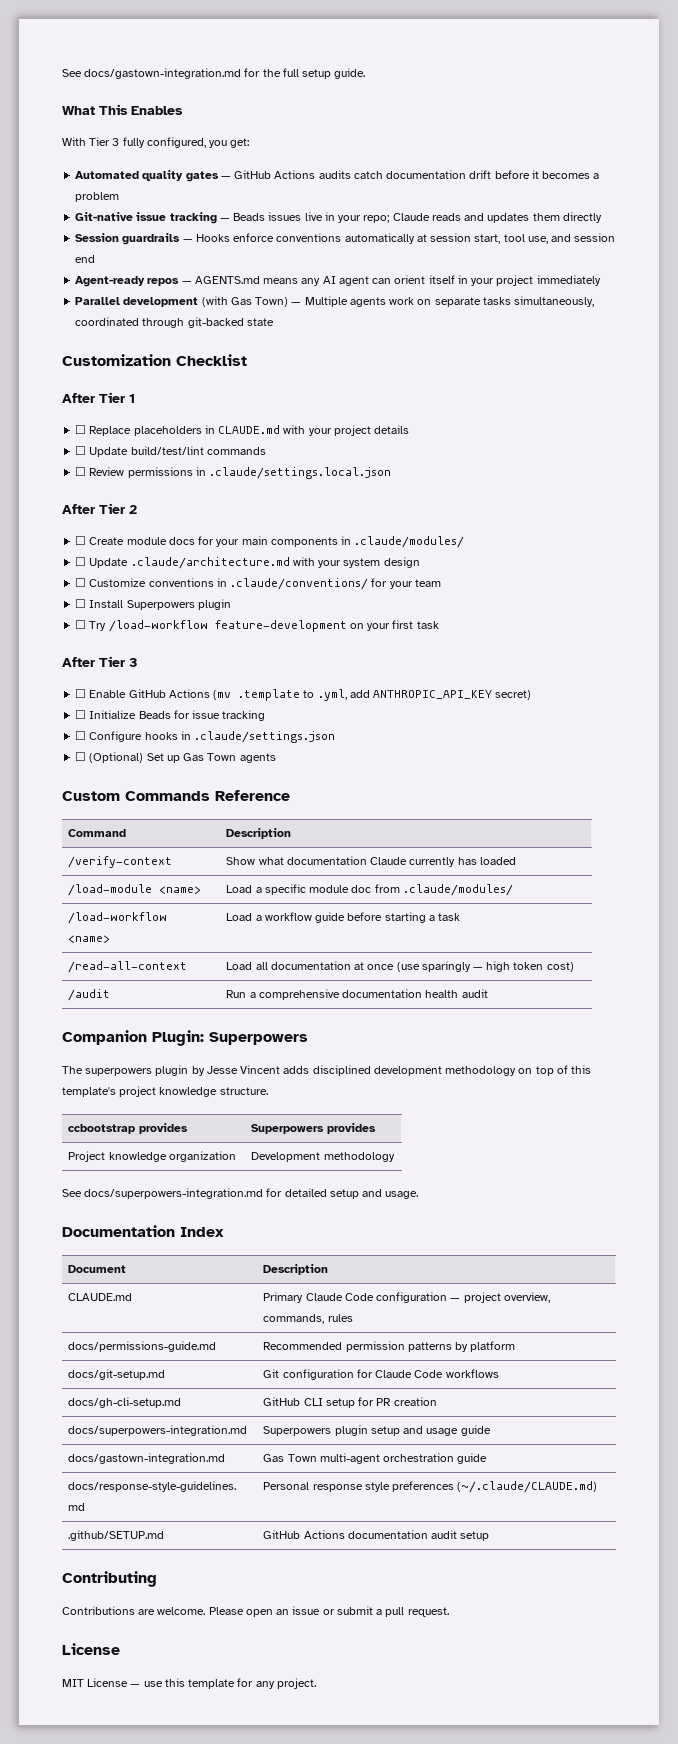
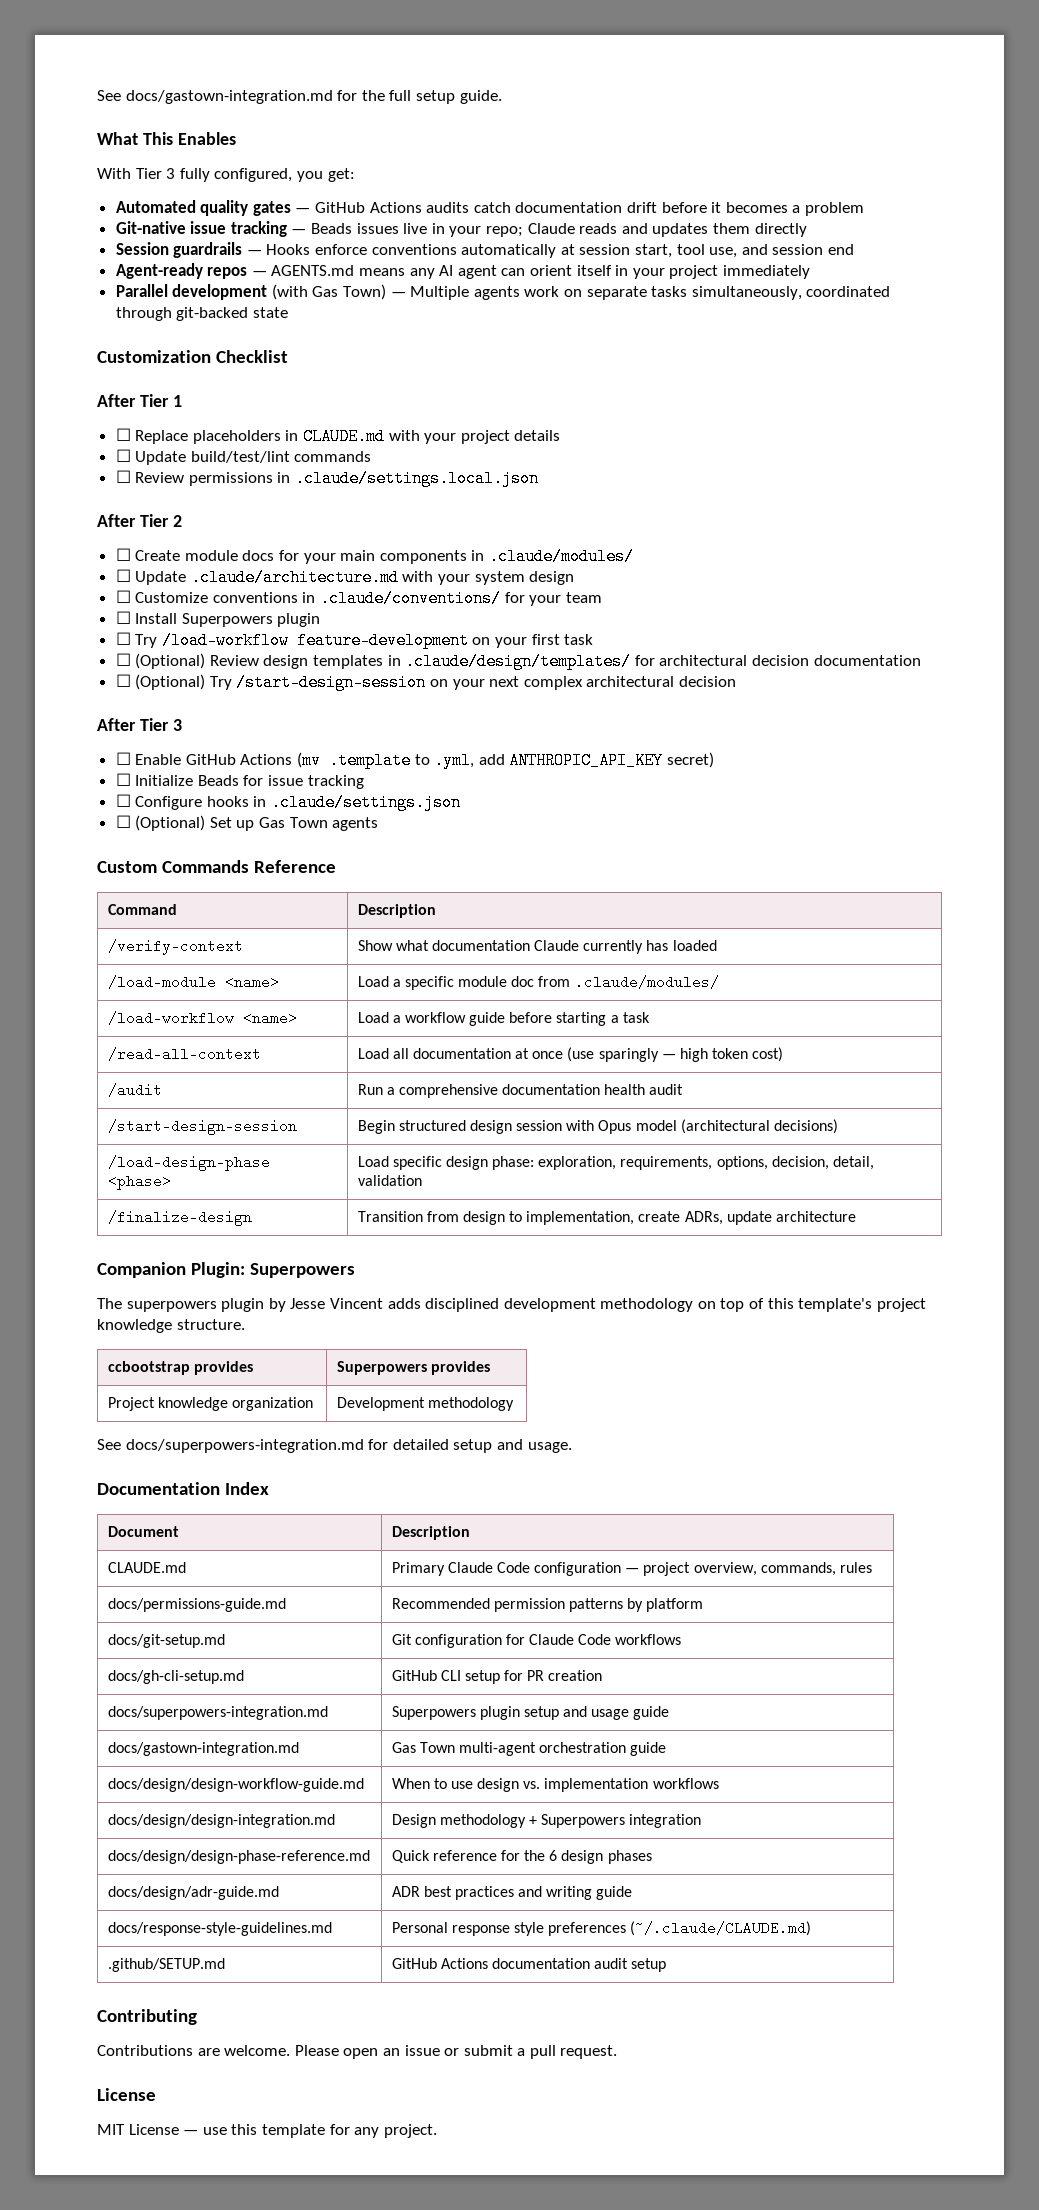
+ ☐ (Optional) Review design templates in .claude/design/templates/ for architectural decision documentation
+ ☐ (Optional) Try /start-design-session on your next complex architectural decision
+ /start-design-session | Begin structured design session with Opus model (architectural decisions)
+ /load-design-phase <phase> | Load specific design phase: exploration, requirements, options, decision, detail, validation
+ /finalize-design | Transition from design to implementation, create ADRs, update architecture
+ docs/design/design-workflow-guide.md | When to use design vs. implementation workflows
+ docs/design/design-integration.md | Design methodology + Superpowers integration
+ docs/design/design-phase-reference.md | Quick reference for the 6 design phases
+ docs/design/adr-guide.md | ADR best practices and writing guide

